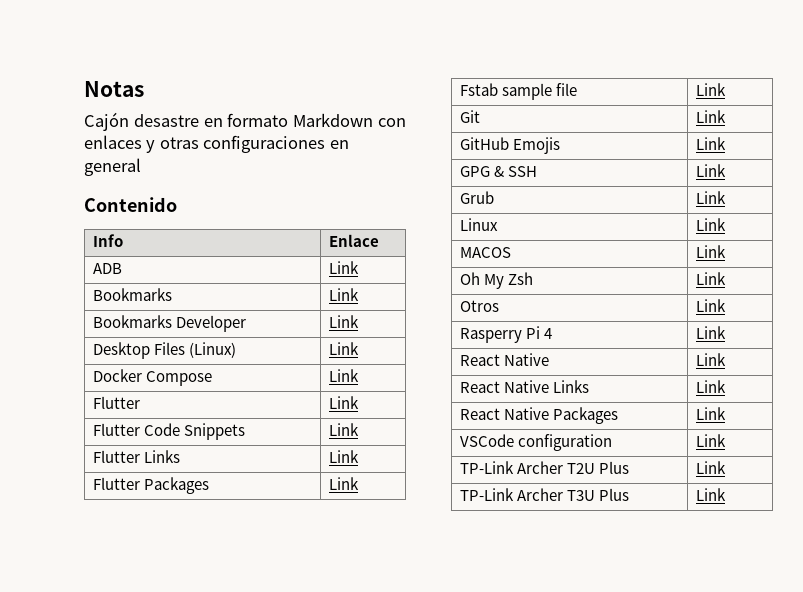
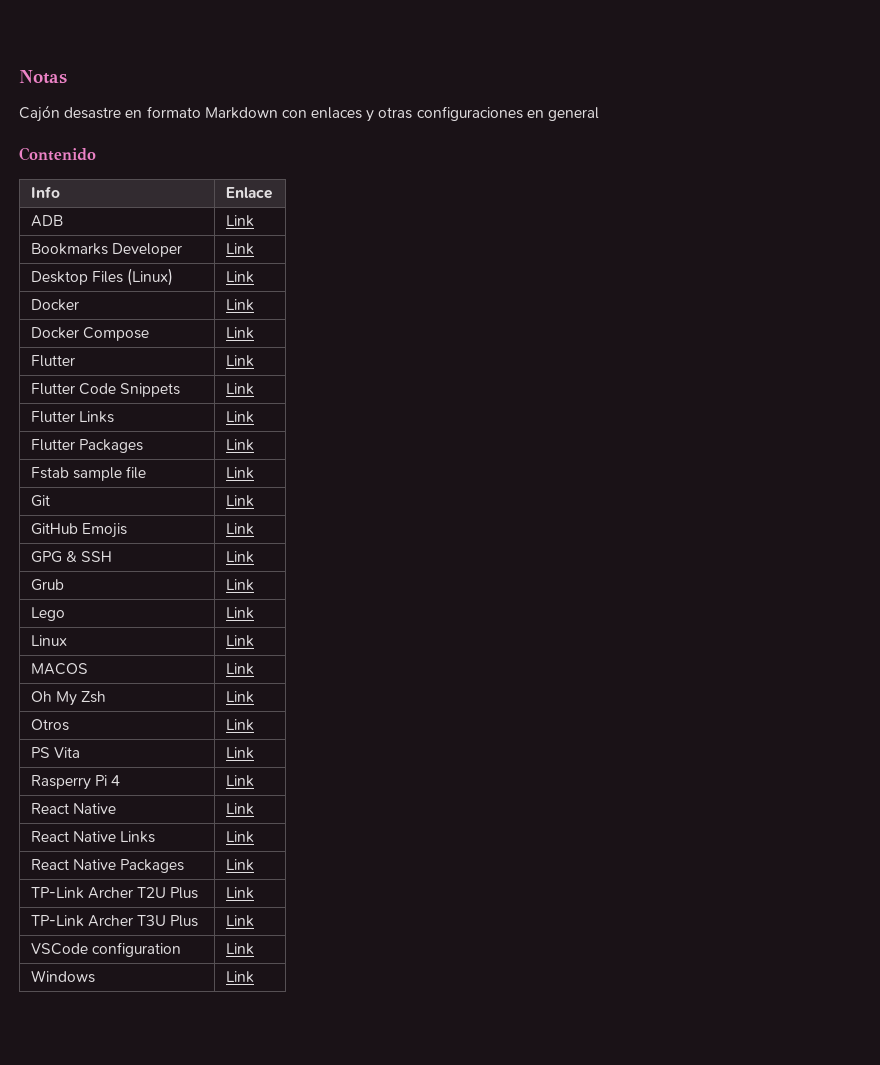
- Bookmarks | Link
+ Docker | Link
+ Lego | Link
+ PS Vita | Link
- VSCode configuration | Link
+ VSCode configuration | Link
+ Windows | Link

